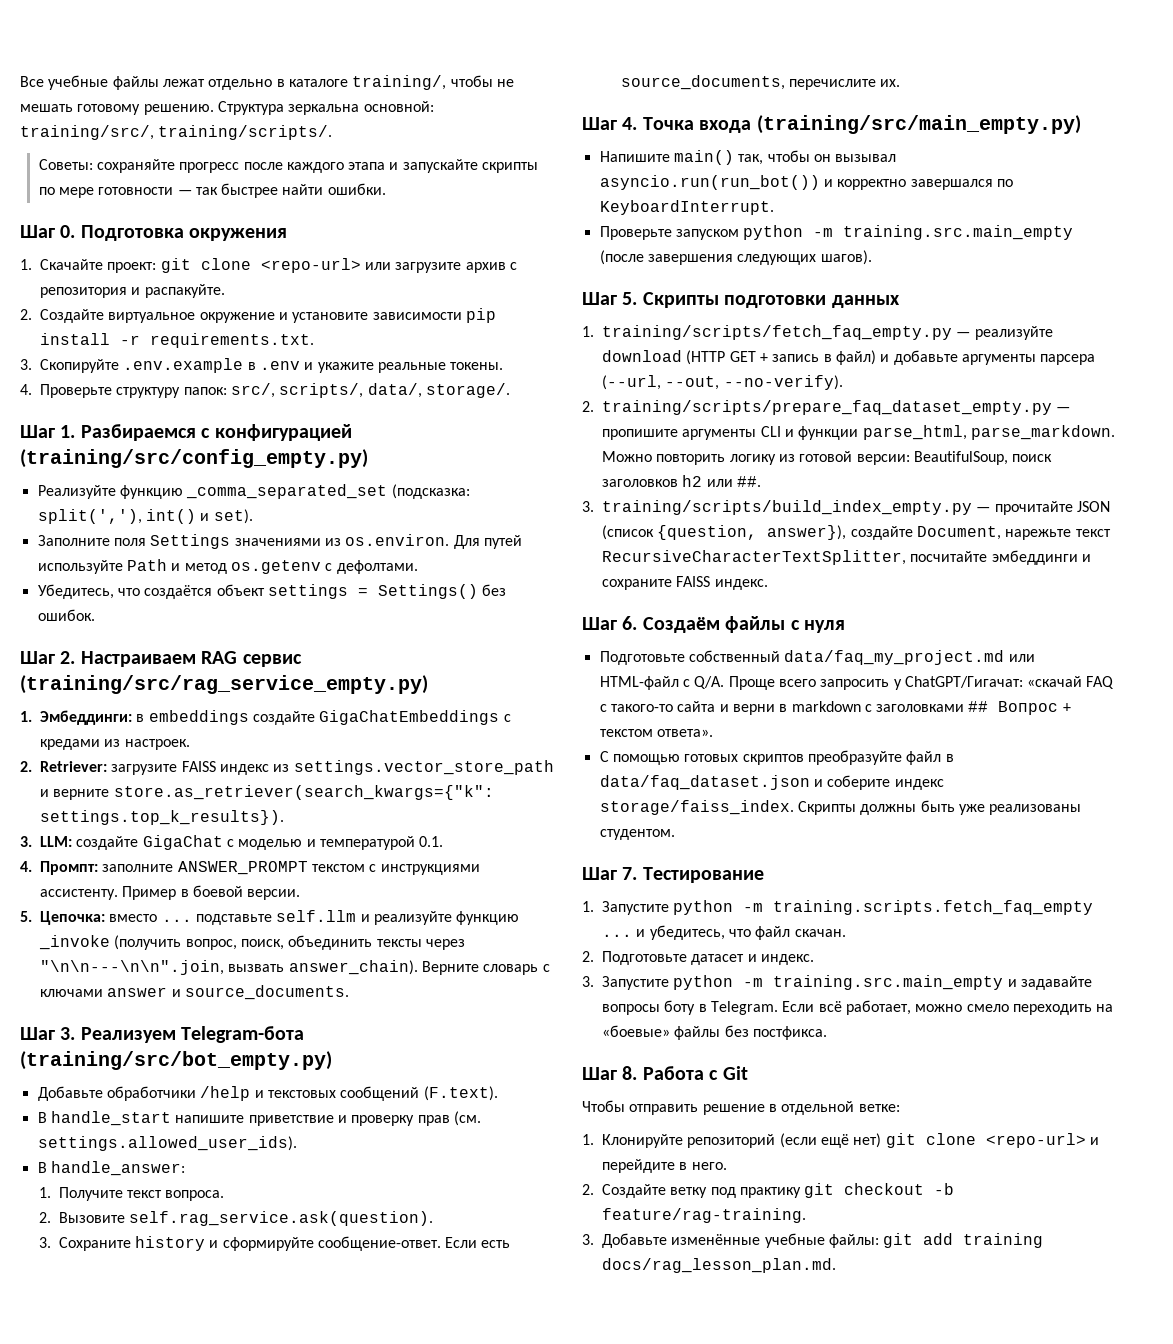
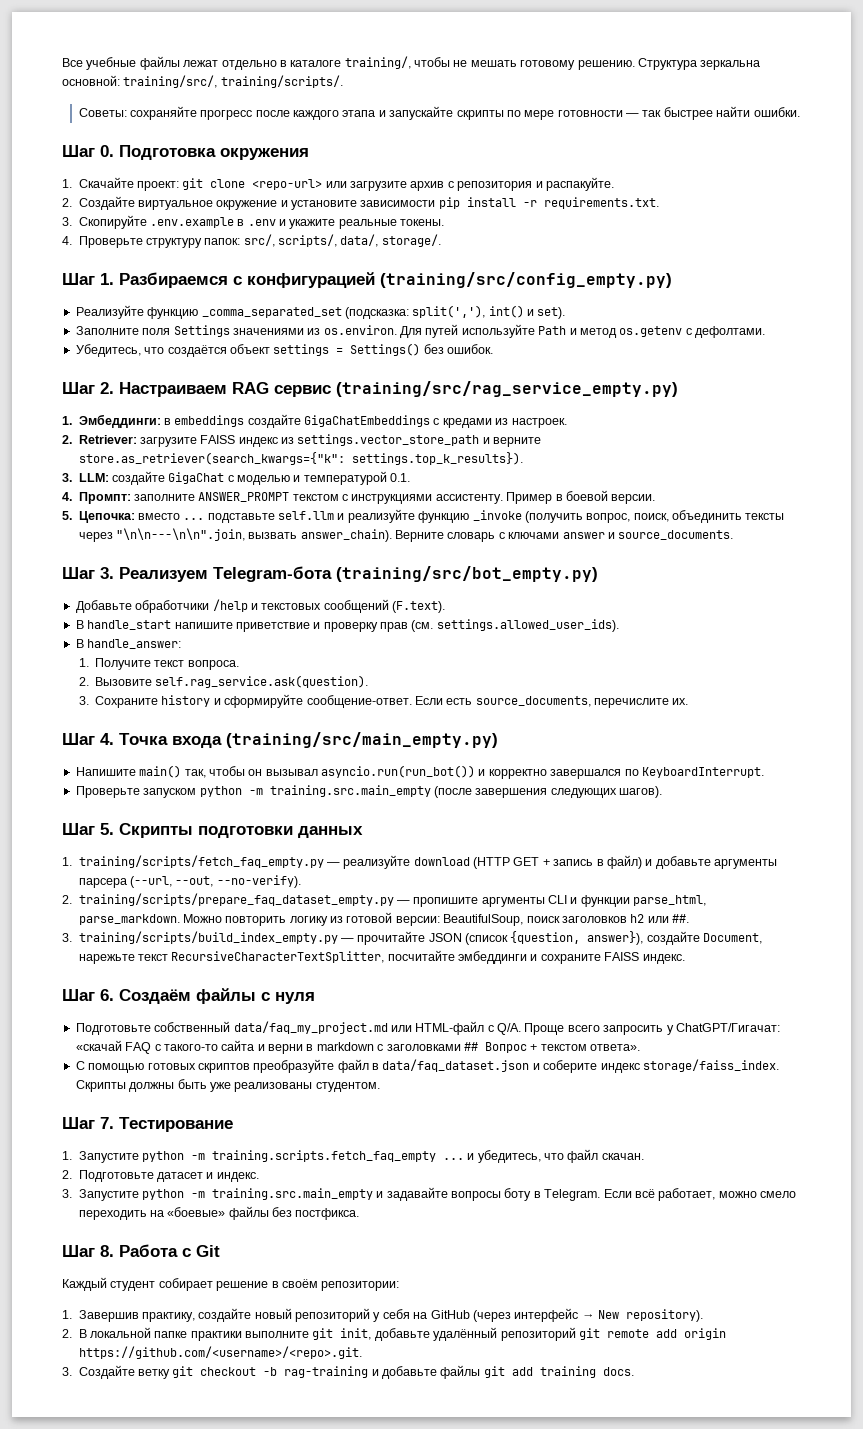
- Чтобы отправить решение в отдельной ветке:
- 1. Клонируйте репозиторий (если ещё нет) git clone <repo-url> и перейдите в него.
- 2. Создайте ветку под практику git checkout -b feature/rag-training.
- 3. Добавьте изменённые учебные файлы: git add training docs/rag_lesson_plan.md.
+ Каждый студент собирает решение в своём репозитории:
+ 1. Завершив практику, создайте новый репозиторий у себя на GitHub (через интерфейс → New repository).
+ 2. В локальной папке практики выполните git init, добавьте удалённый репозиторий git remote add origin https://github.com/<username>/<repo>.git.
+ 3. Создайте ветку git checkout -b rag-training и добавьте файлы git add training docs.

